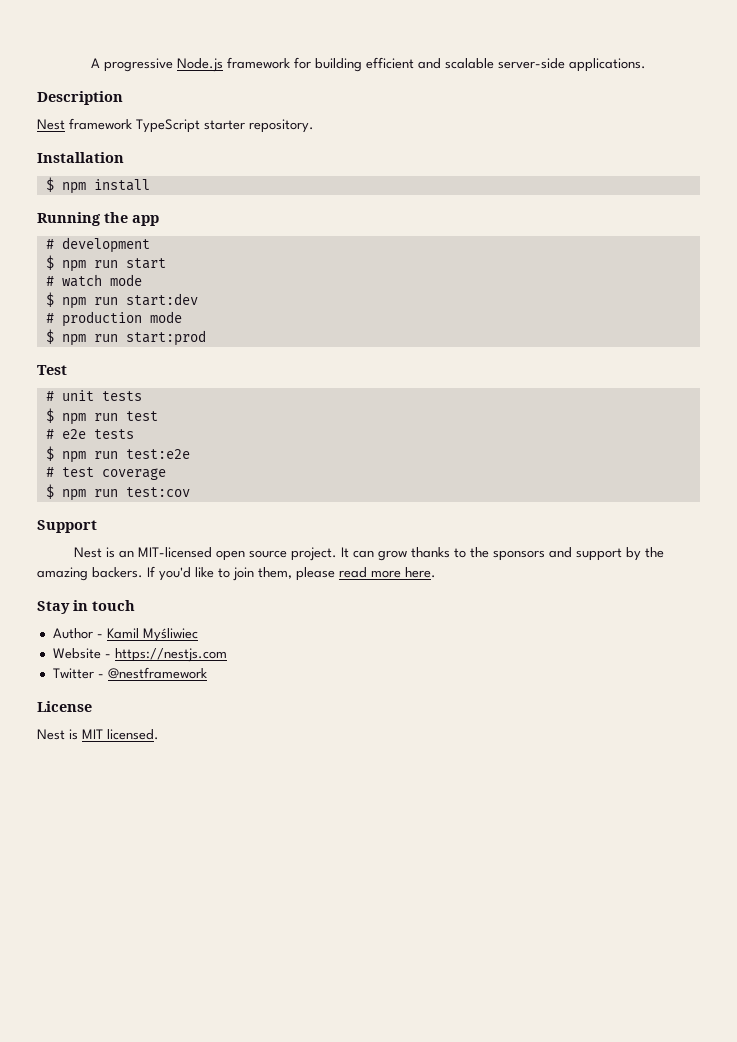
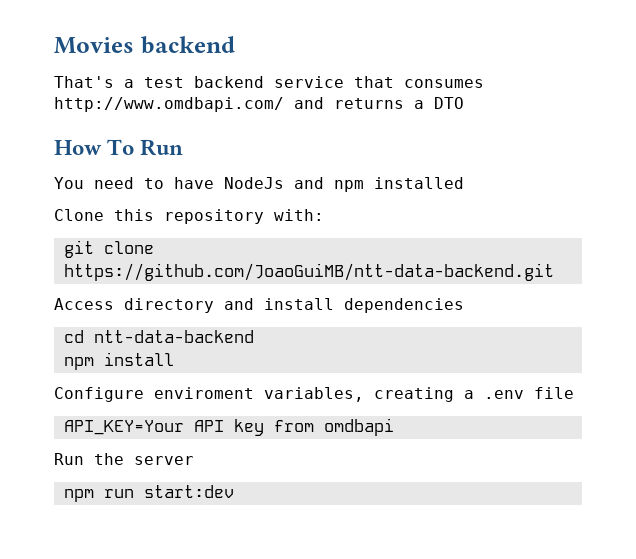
- A progressive Node.js framework for building efficient and scalable server-side applications.
- Description
- Nest framework TypeScript starter repository.
- Installation
- $ npm install
- Running the app
- # development
- $ npm run start
- # watch mode
- $ npm run start:dev
- # production mode
- $ npm run start:prod
- Test
- # unit tests
- $ npm run test
- # e2e tests
- $ npm run test:e2e
- # test coverage
- $ npm run test:cov
- Support
- Nest is an MIT-licensed open source project. It can grow thanks to the sponsors and support by the amazing backers. If you'd like to join them, please read more here.
- Stay in touch
- Author - Kamil Myśliwiec
- Website - https://nestjs.com
- Twitter - @nestframework
- License
- Nest is MIT licensed.
+ Movies backend
+ That's a test backend service that consumes http://www.omdbapi.com/ and returns a DTO
+ How To Run
+ You need to have NodeJs and npm installed
+ Clone this repository with:
+ git clone https://github.com/JoaoGuiMB/ntt-data-backend.git
+ Access directory and install dependencies
+ cd ntt-data-backend
+ npm install
+ Configure enviroment variables, creating a .env file
+ API_KEY=Your API key from omdbapi
+ Run the server
+ npm run start:dev

